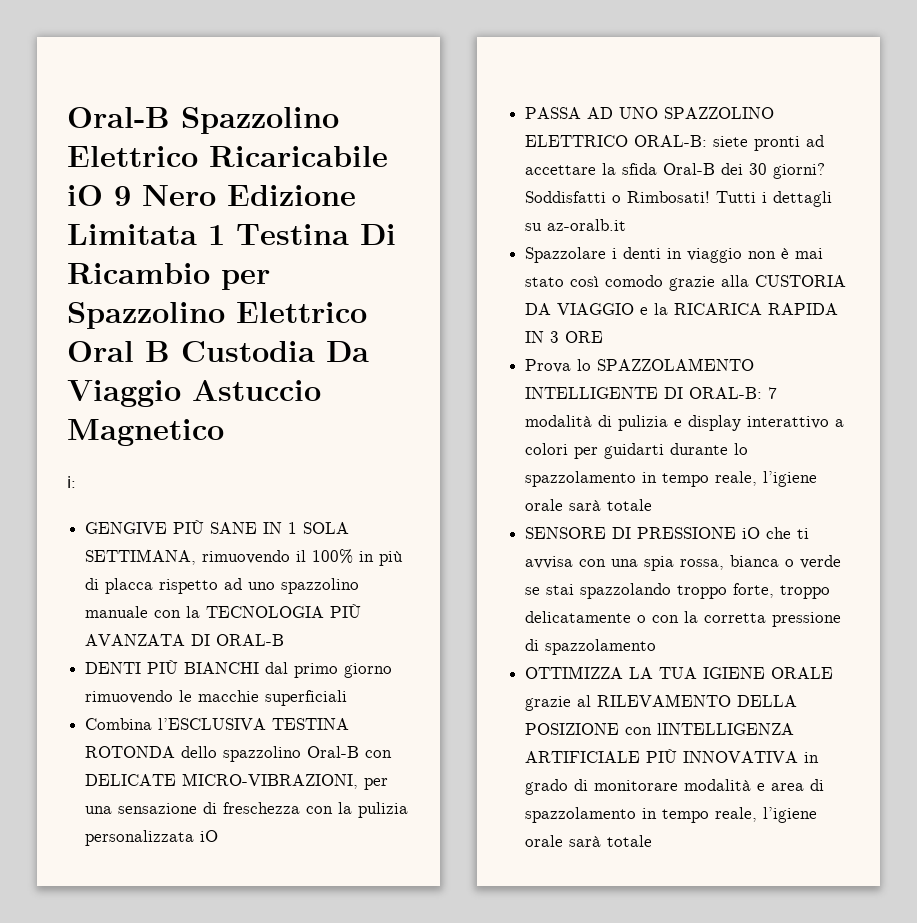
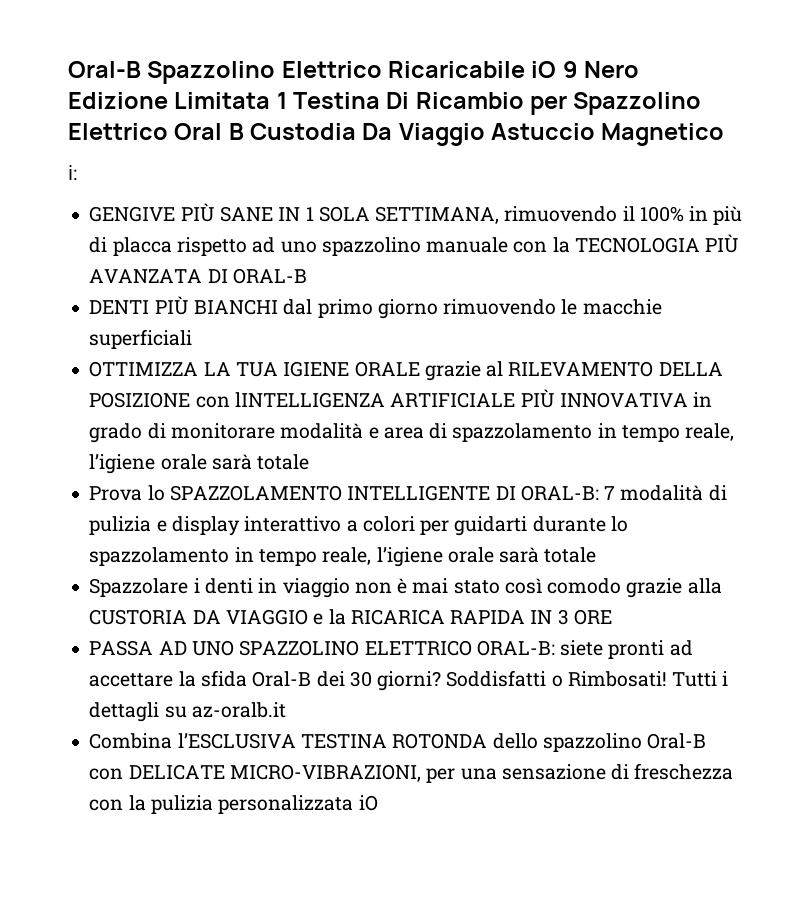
- Combina l’ESCLUSIVA TESTINA ROTONDA dello spazzolino Oral-B con DELICATE MICRO-VIBRAZIONI, per una sensazione di freschezza con la pulizia personalizzata iO
- PASSA AD UNO SPAZZOLINO ELETTRICO ORAL-B: siete pronti ad accettare la sfida Oral-B dei 30 giorni? Soddisfatti o Rimbosati! Tutti i dettagli su az-oralb.it
- Spazzolare i denti in viaggio non è mai stato così comodo grazie alla CUSTORIA DA VIAGGIO e la RICARICA RAPIDA IN 3 ORE
- Prova lo SPAZZOLAMENTO INTELLIGENTE DI ORAL-B: 7 modalità di pulizia e display interattivo a colori per guidarti durante lo spazzolamento in tempo reale, l’igiene orale sarà totale
- SENSORE DI PRESSIONE iO che ti avvisa con una spia rossa, bianca o verde se stai spazzolando troppo forte, troppo delicatamente o con la corretta pressione di spazzolamento
+ Prova lo SPAZZOLAMENTO INTELLIGENTE DI ORAL-B: 7 modalità di pulizia e display interattivo a colori per guidarti durante lo spazzolamento in tempo reale, l’igiene orale sarà totale
+ Spazzolare i denti in viaggio non è mai stato così comodo grazie alla CUSTORIA DA VIAGGIO e la RICARICA RAPIDA IN 3 ORE
+ PASSA AD UNO SPAZZOLINO ELETTRICO ORAL-B: siete pronti ad accettare la sfida Oral-B dei 30 giorni? Soddisfatti o Rimbosati! Tutti i dettagli su az-oralb.it
+ Combina l’ESCLUSIVA TESTINA ROTONDA dello spazzolino Oral-B con DELICATE MICRO-VIBRAZIONI, per una sensazione di freschezza con la pulizia personalizzata iO

